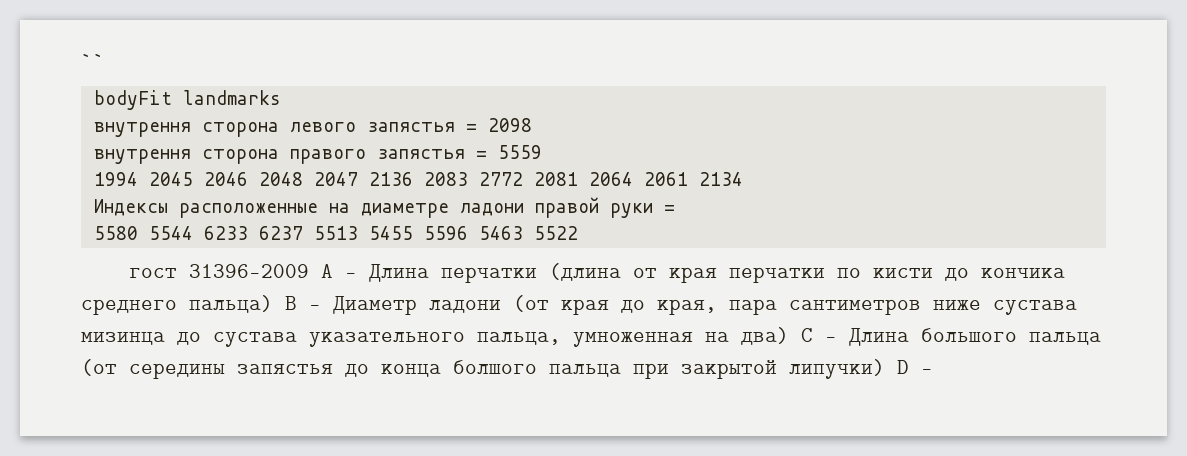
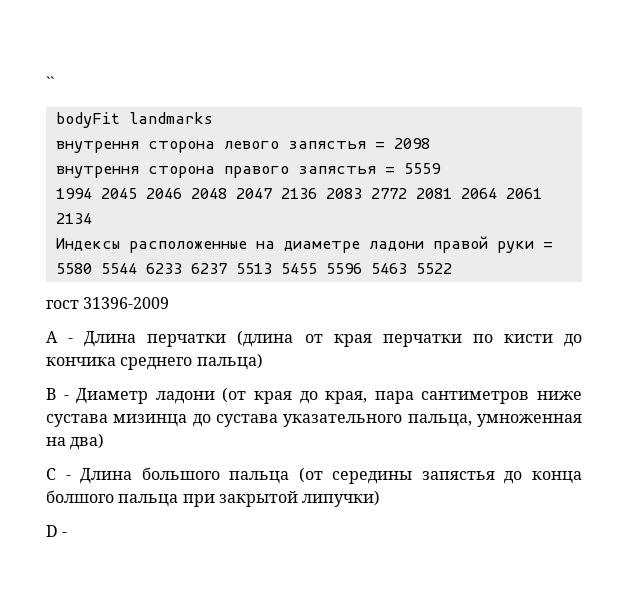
- гост 31396-2009 A - Длина перчатки (длина от края перчатки по кисти до кончика среднего пальца) B - Диаметр ладони (от края до края, пара сантиметров ниже сустава мизинца до сустава указательного пальца, умноженная на два) C - Длина большого пальца (от середины запястья до конца болшого пальца при закрытой липучки) D -
+ гост 31396-2009
+ A - Длина перчатки (длина от края перчатки по кисти до кончика среднего пальца)
+ B - Диаметр ладони (от края до края, пара сантиметров ниже сустава мизинца до сустава указательного пальца, умноженная на два)
+ C - Длина большого пальца (от середины запястья до конца болшого пальца при закрытой липучки)
+ D -

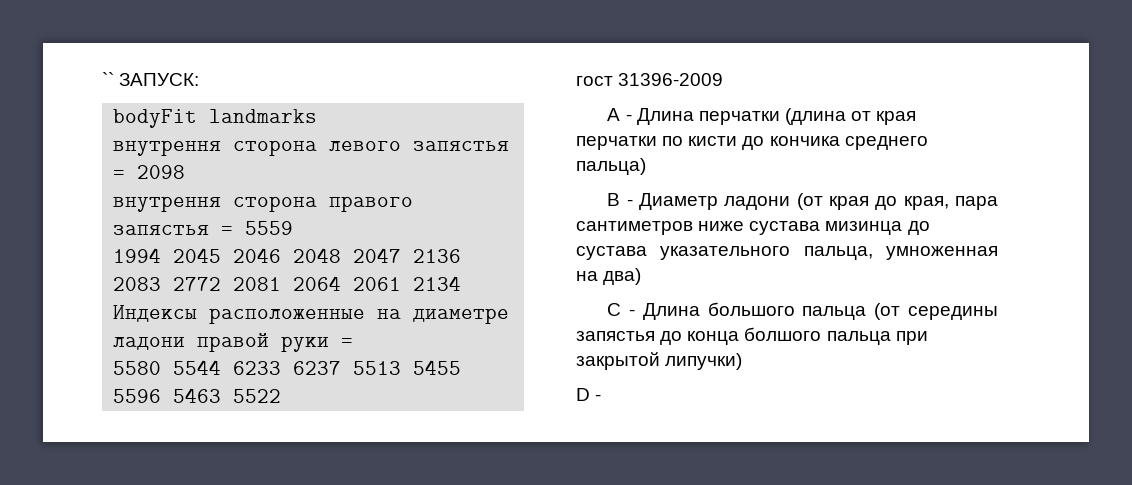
- ``
+ `` ЗАПУСК:

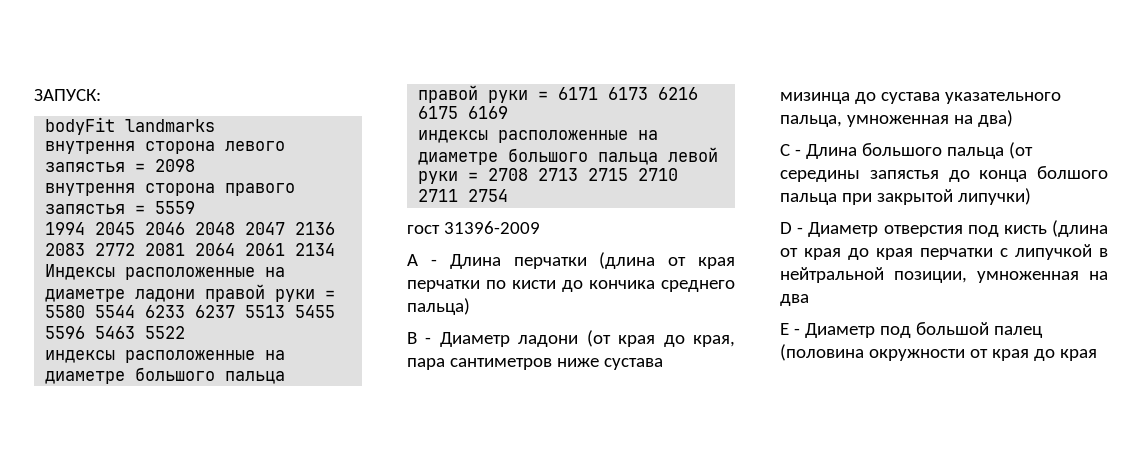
- `` ЗАПУСК:
+ ЗАПУСК:
+ индексы расположенные на диаметре большого пальца правой руки = 6171 6173 6216 6175 6169
+ индексы расположенные на диаметре большого пальца левой руки = 2708 2713 2715 2710 2711 2754
- D -
+ D - Диаметр отверстия под кисть (длина от края до края перчатки с липучкой в нейтральной позиции, умноженная на два
+ E - Диаметр под большой палец (половина окружности от края до края

